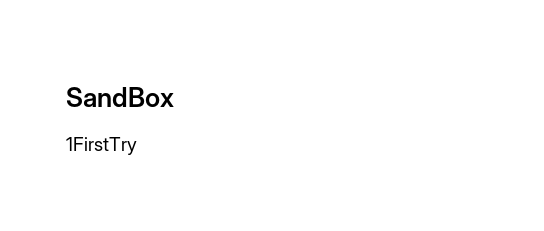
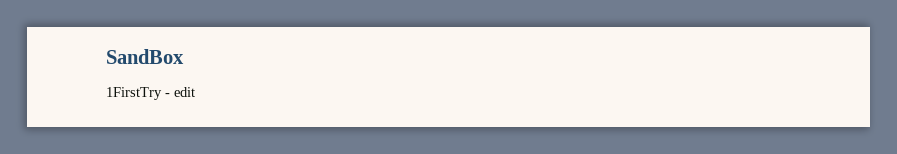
- 1FirstTry
+ 1FirstTry - edit

